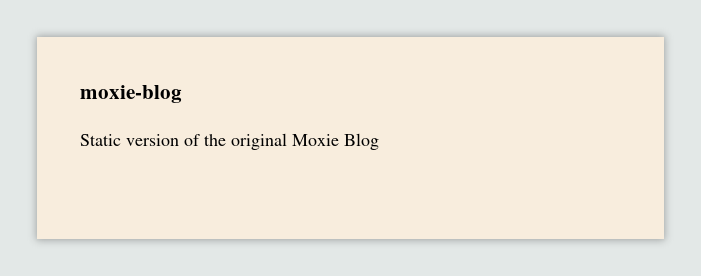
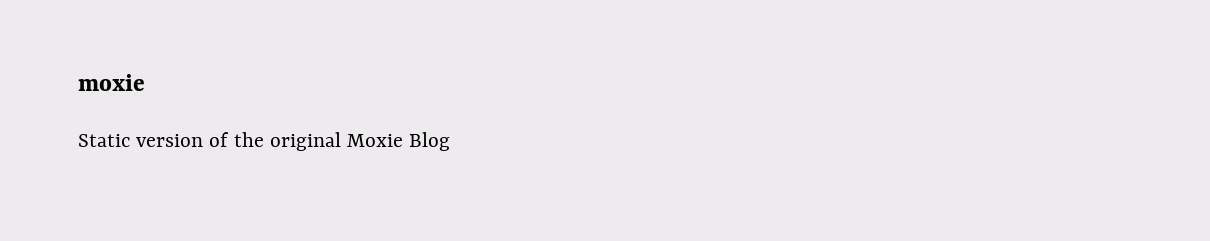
- moxie-blog
+ moxie

